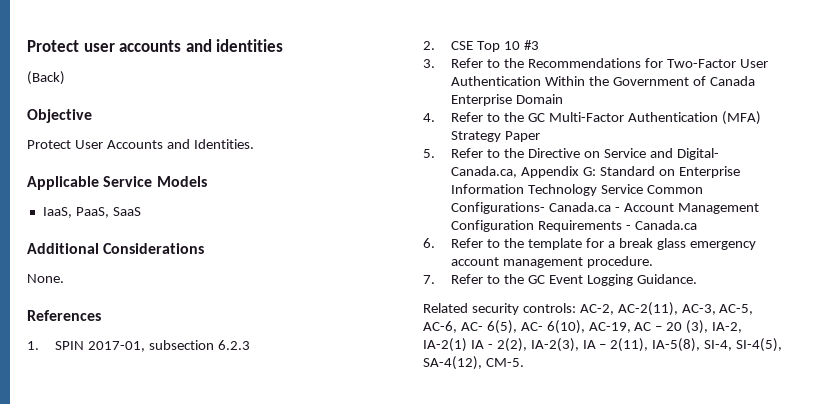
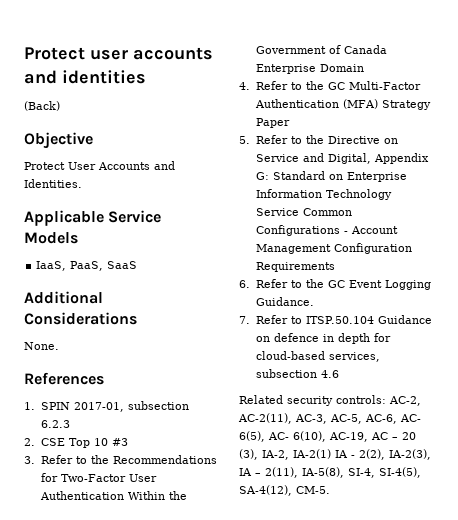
- 5. Refer to the Directive on Service and Digital- Canada.ca, Appendix G: Standard on Enterprise Information Technology Service Common Configurations- Canada.ca - Account Management Configuration Requirements - Canada.ca
- 6. Refer to the template for a break glass emergency account management procedure.
- 7. Refer to the GC Event Logging Guidance.
+ 5. Refer to the Directive on Service and Digital, Appendix G: Standard on Enterprise Information Technology Service Common Configurations - Account Management Configuration Requirements
+ 6. Refer to the GC Event Logging Guidance.
+ 7. Refer to ITSP.50.104 Guidance on defence in depth for cloud-based services, subsection 4.6

